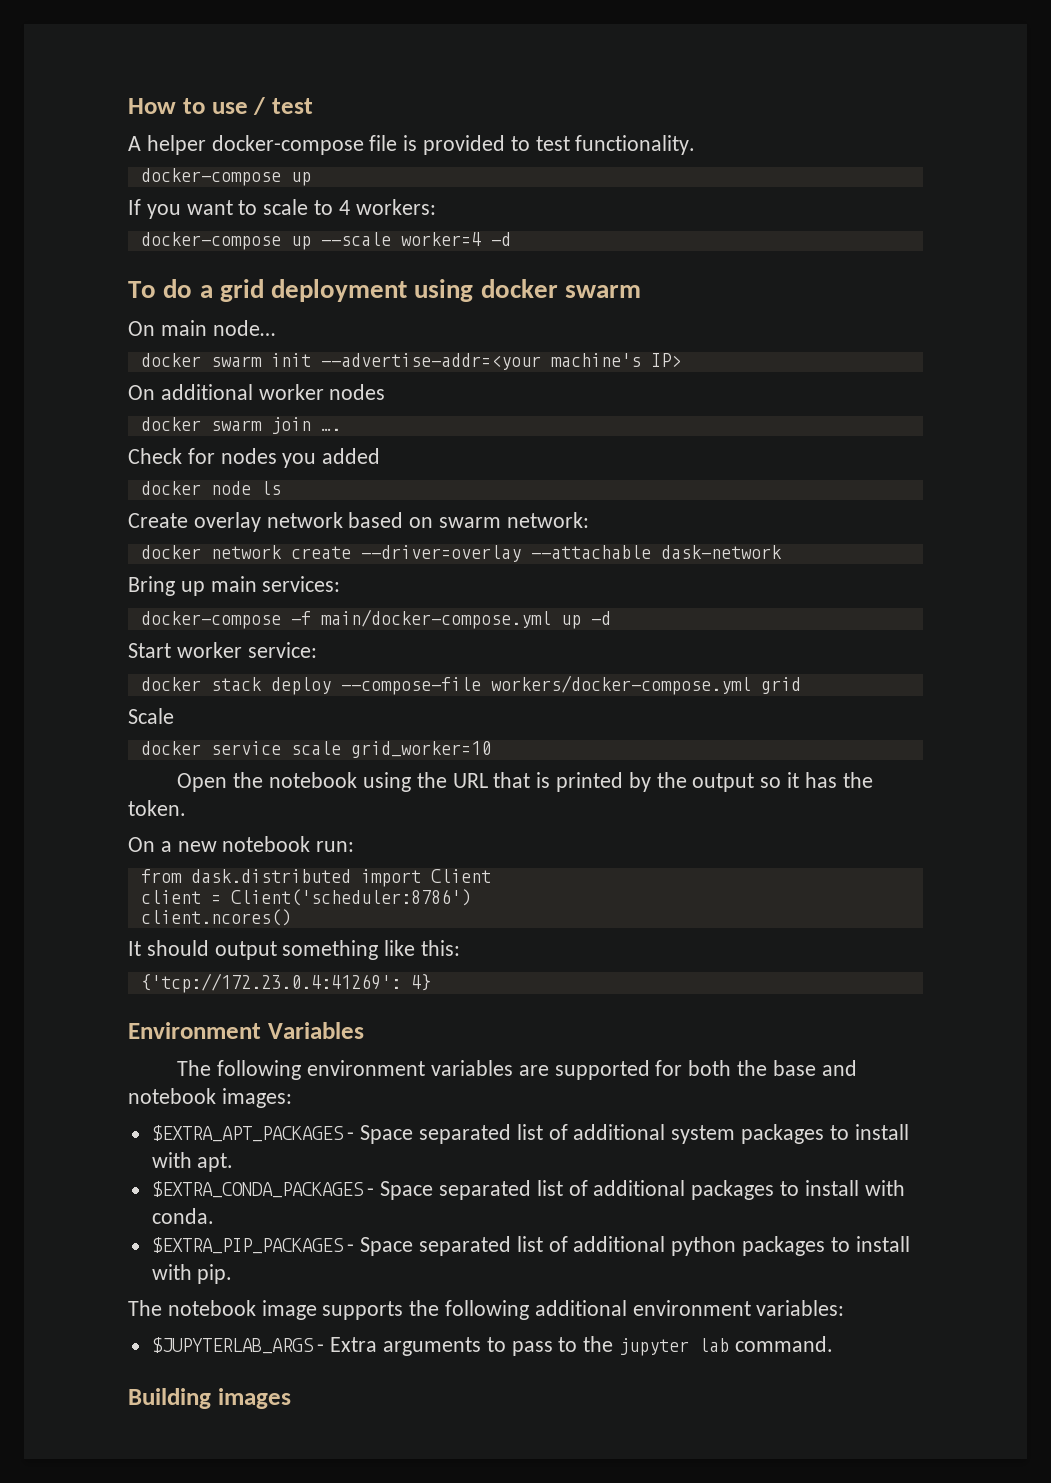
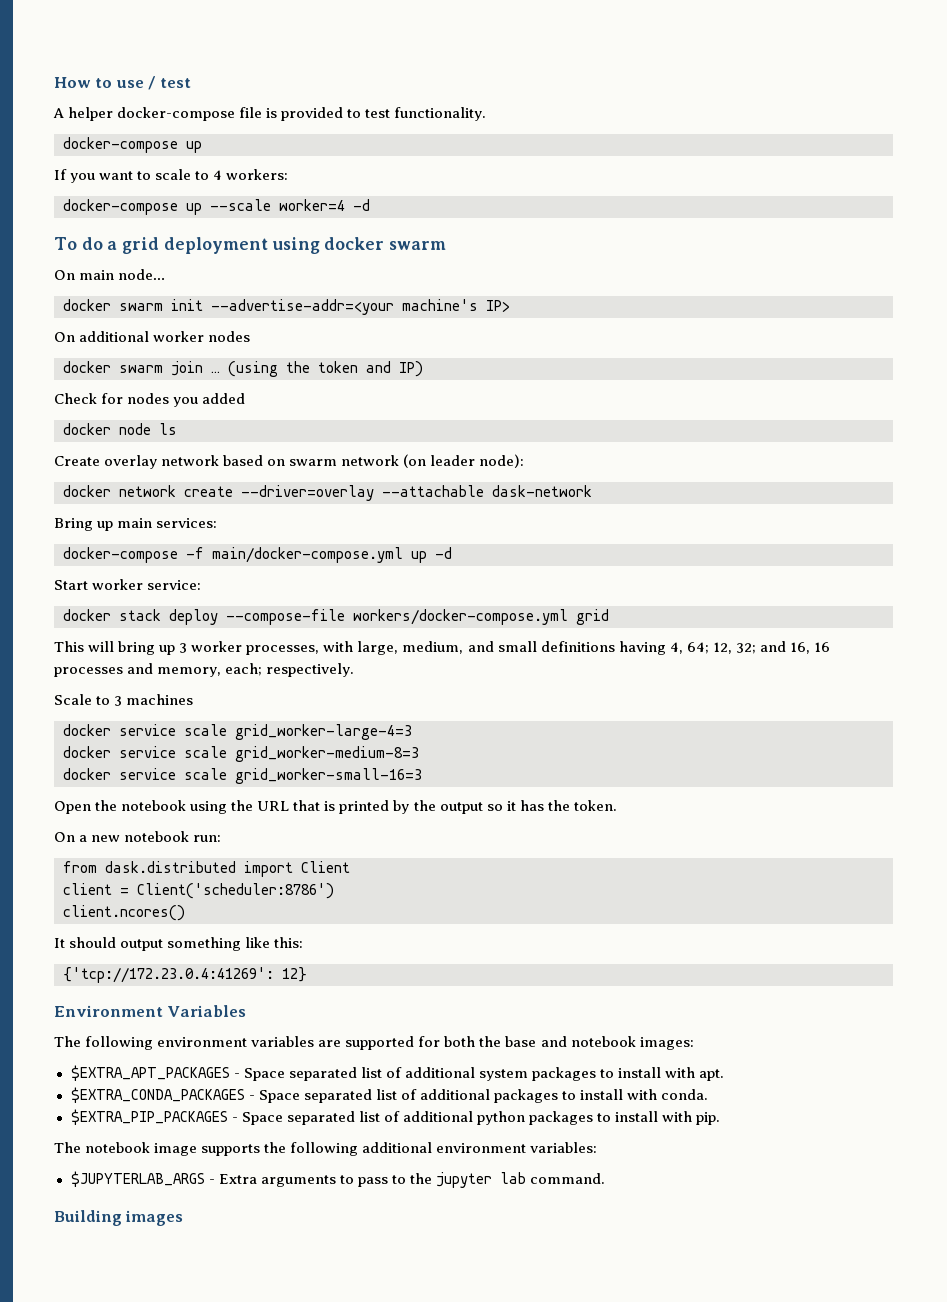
- docker swarm join ….
+ docker swarm join … (using the token and IP)
- Create overlay network based on swarm network:
+ Create overlay network based on swarm network (on leader node):
- Scale
- docker service scale grid_worker=10
+ This will bring up 3 worker processes, with large, medium, and small definitions having 4, 64; 12, 32; and 16, 16 processes and memory, each; respectively.
+ Scale to 3 machines
+ docker service scale grid_worker-large-4=3
+ docker service scale grid_worker-medium-8=3
+ docker service scale grid_worker-small-16=3
- {'tcp://172.23.0.4:41269': 4}
+ {'tcp://172.23.0.4:41269': 12}

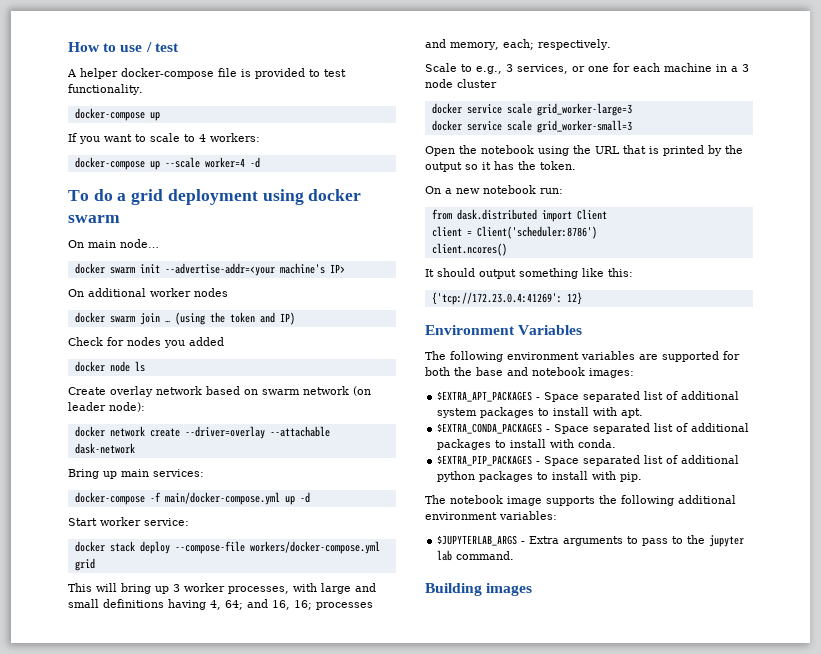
- This will bring up 3 worker processes, with large, medium, and small definitions having 4, 64; 12, 32; and 16, 16 processes and memory, each; respectively.
+ This will bring up 3 worker processes, with large and small definitions having 4, 64; and 16, 16; processes and memory, each; respectively.
- Scale to 3 machines
- docker service scale grid_worker-large-4=3
- docker service scale grid_worker-medium-8=3
- docker service scale grid_worker-small-16=3
+ Scale to e.g., 3 services, or one for each machine in a 3 node cluster
+ docker service scale grid_worker-large=3
+ docker service scale grid_worker-small=3

